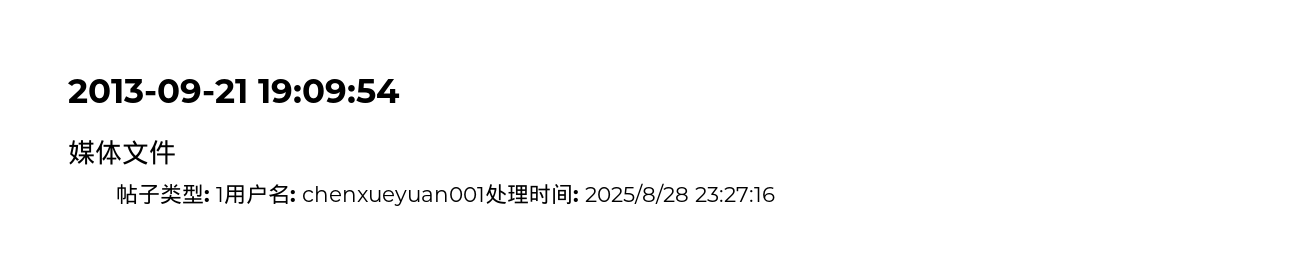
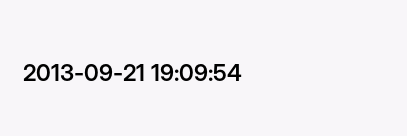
- 媒体文件
- 帖子类型: 1用户名: chenxueyuan001处理时间: 2025/8/28 23:27:16

